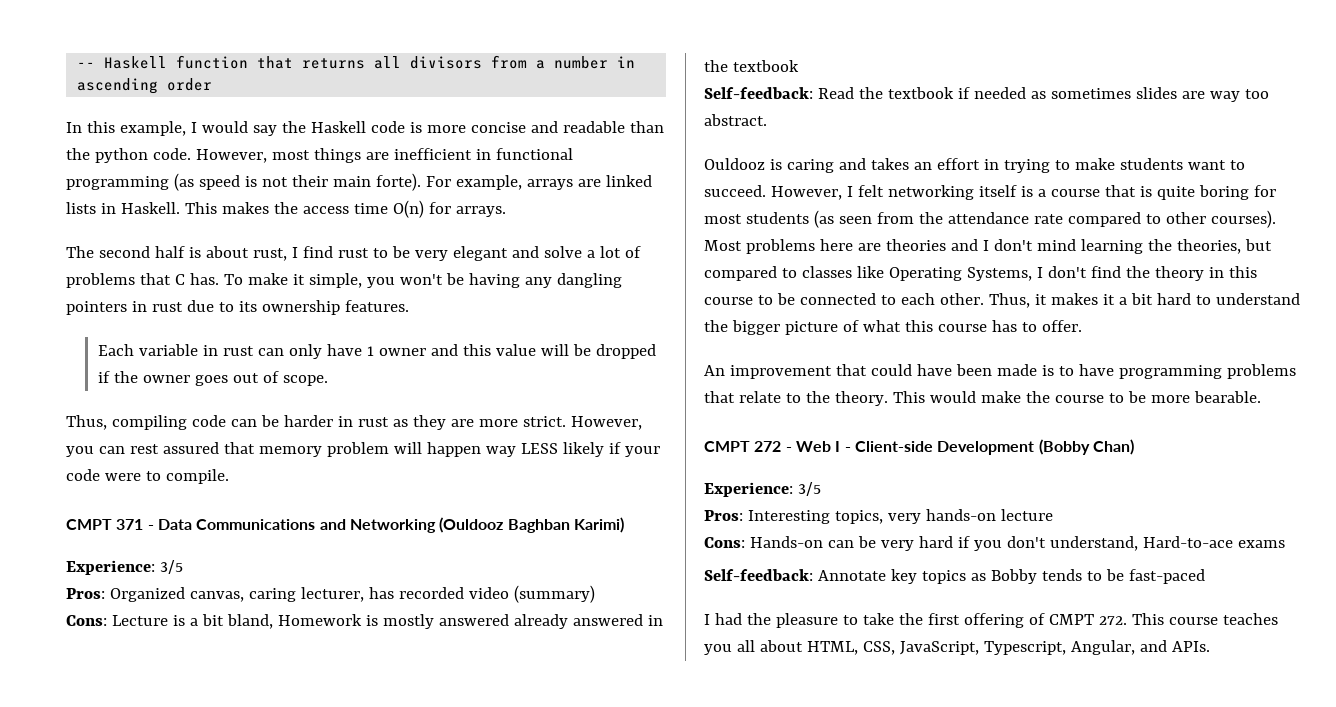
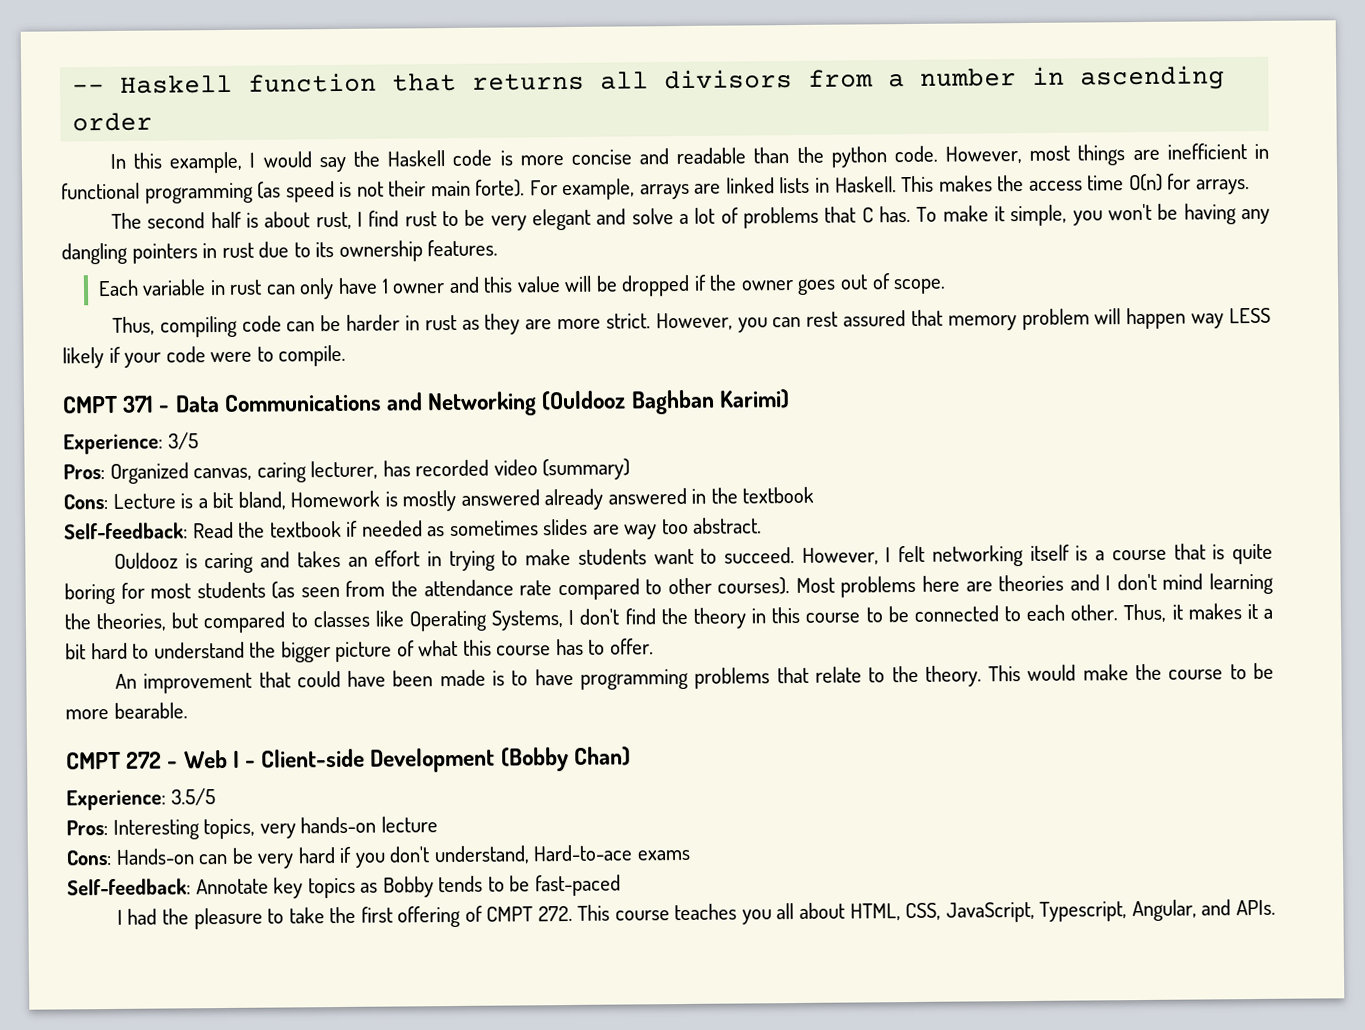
  CMPT 272 - Web I - Client-side Development (Bobby Chan)
- Experience: 3/5
+ Experience: 3.5/5

